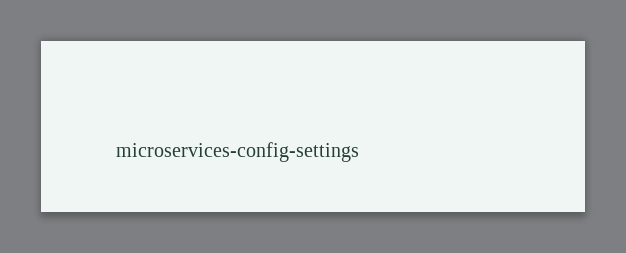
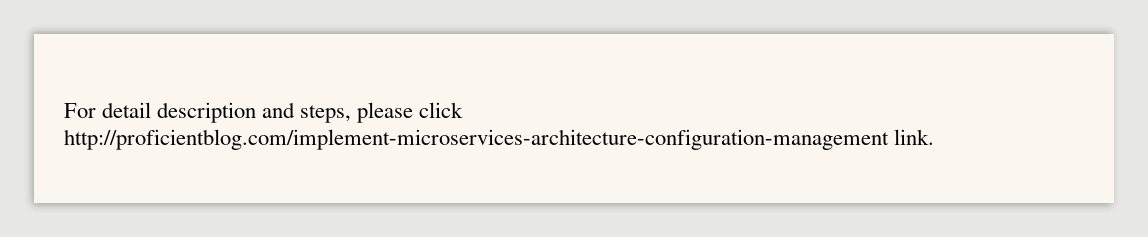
- microservices-config-settings
+ For detail description and steps, please click http://proficientblog.com/implement-microservices-architecture-configuration-management link.

